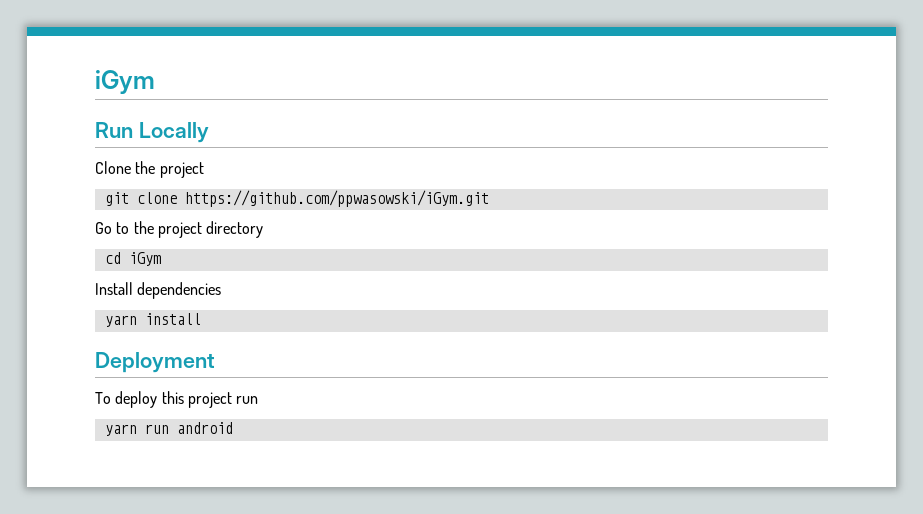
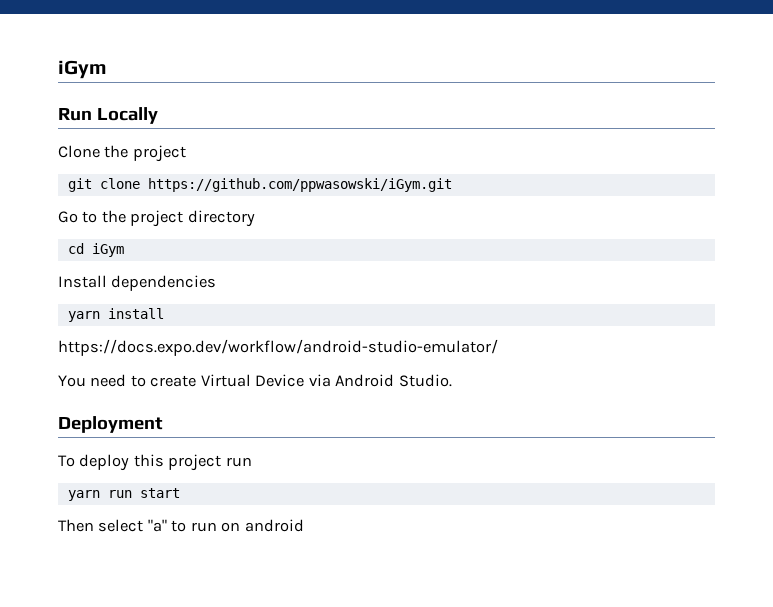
+ https://docs.expo.dev/workflow/android-studio-emulator/
+ You need to create Virtual Device via Android Studio.
- yarn run android
+ yarn run start
+ Then select "a" to run on android

